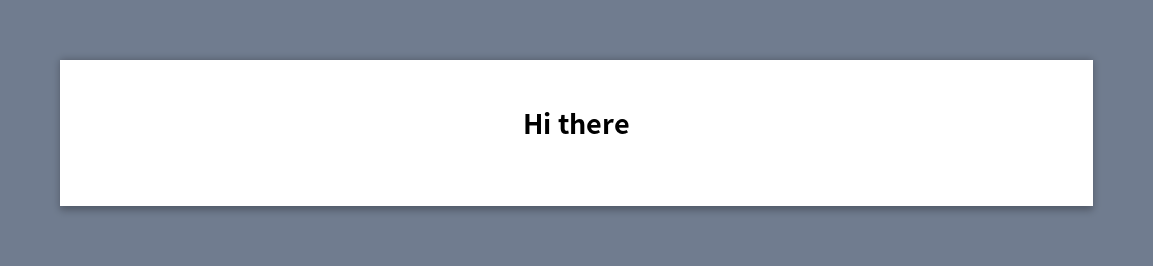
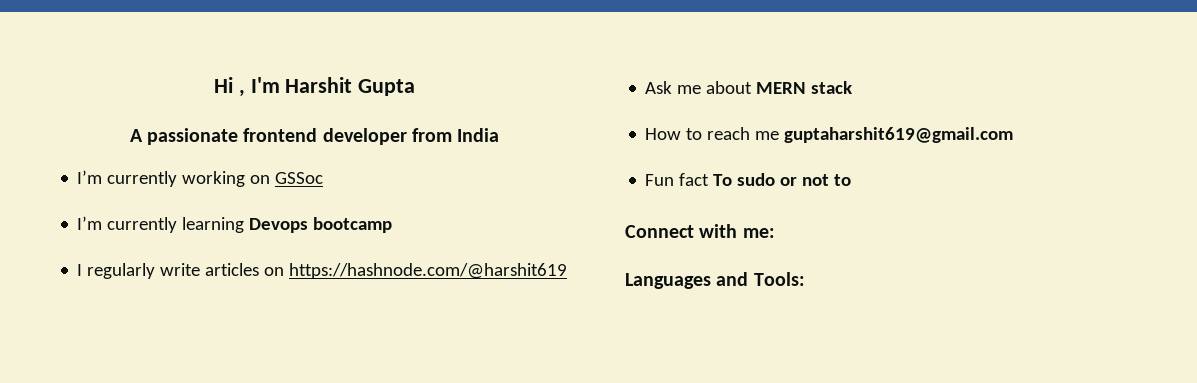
- Hi there
+ Hi , I'm Harshit Gupta
+ A passionate frontend developer from India
+ I’m currently working on GSSoc
+ I’m currently learning Devops bootcamp
+ I regularly write articles on https://hashnode.com/@harshit619
+ Ask me about MERN stack
+ How to reach me guptaharshit619@gmail.com
+ Fun fact To sudo or not to
+ Connect with me:
+ Languages and Tools:

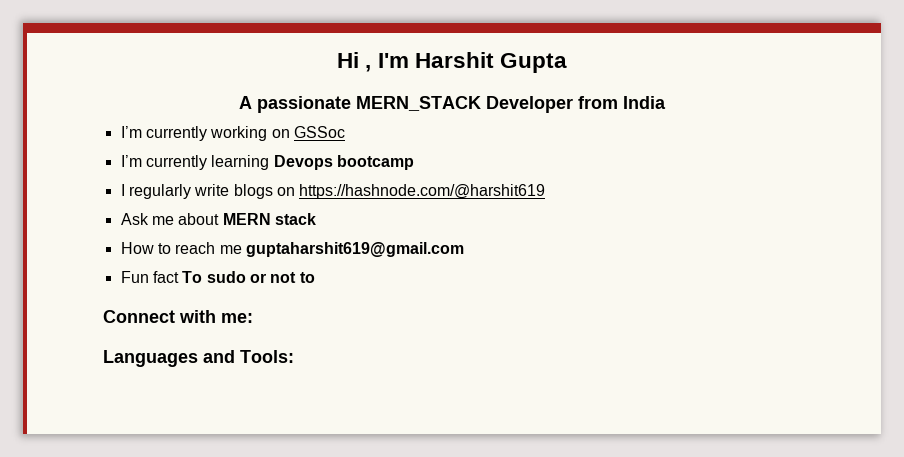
- A passionate frontend developer from India
+ A passionate MERN_STACK Developer from India
- I regularly write articles on https://hashnode.com/@harshit619
+ I regularly write blogs on https://hashnode.com/@harshit619

